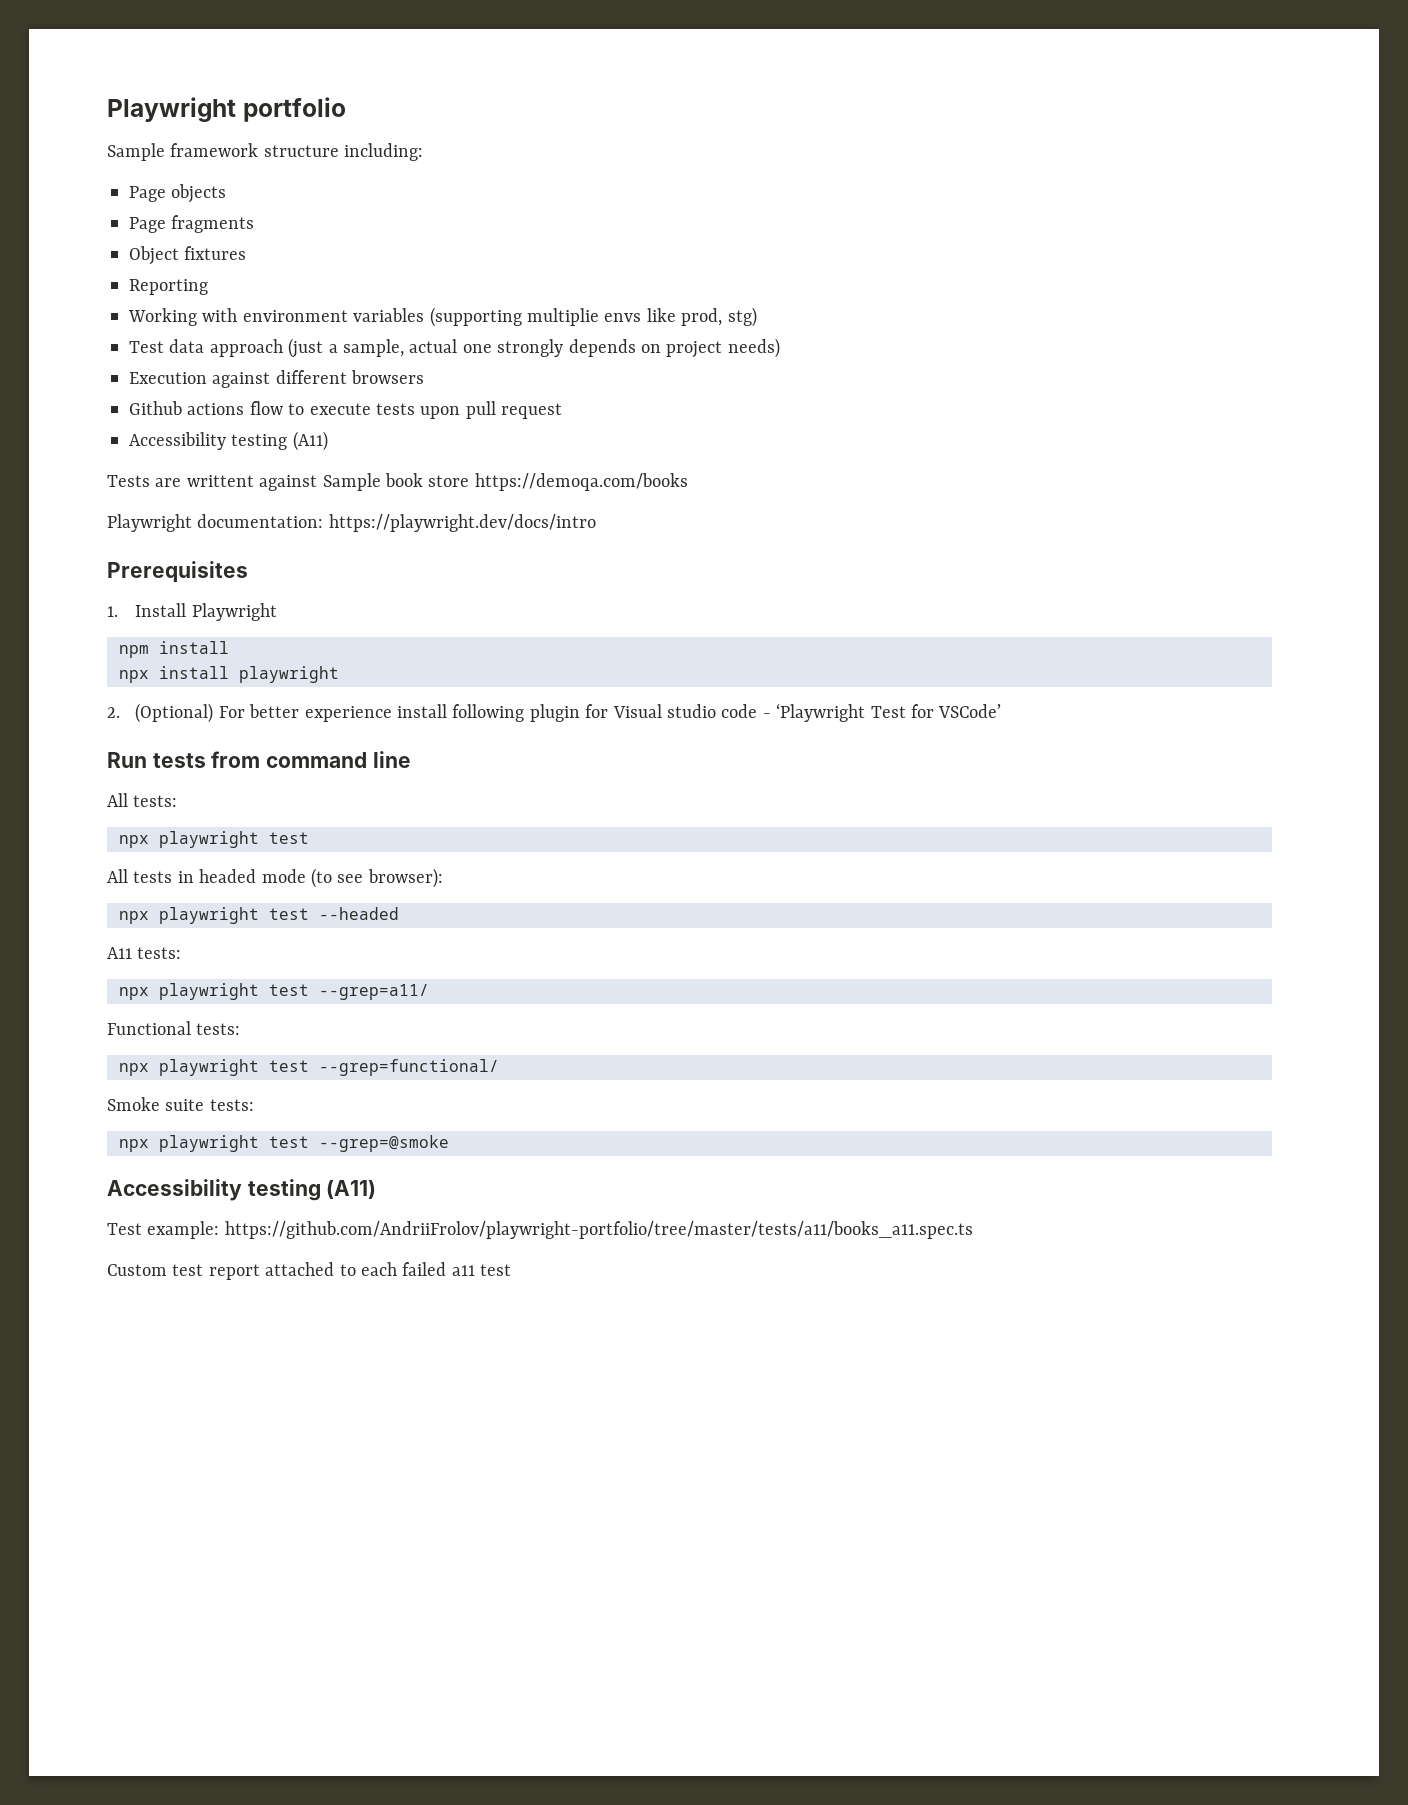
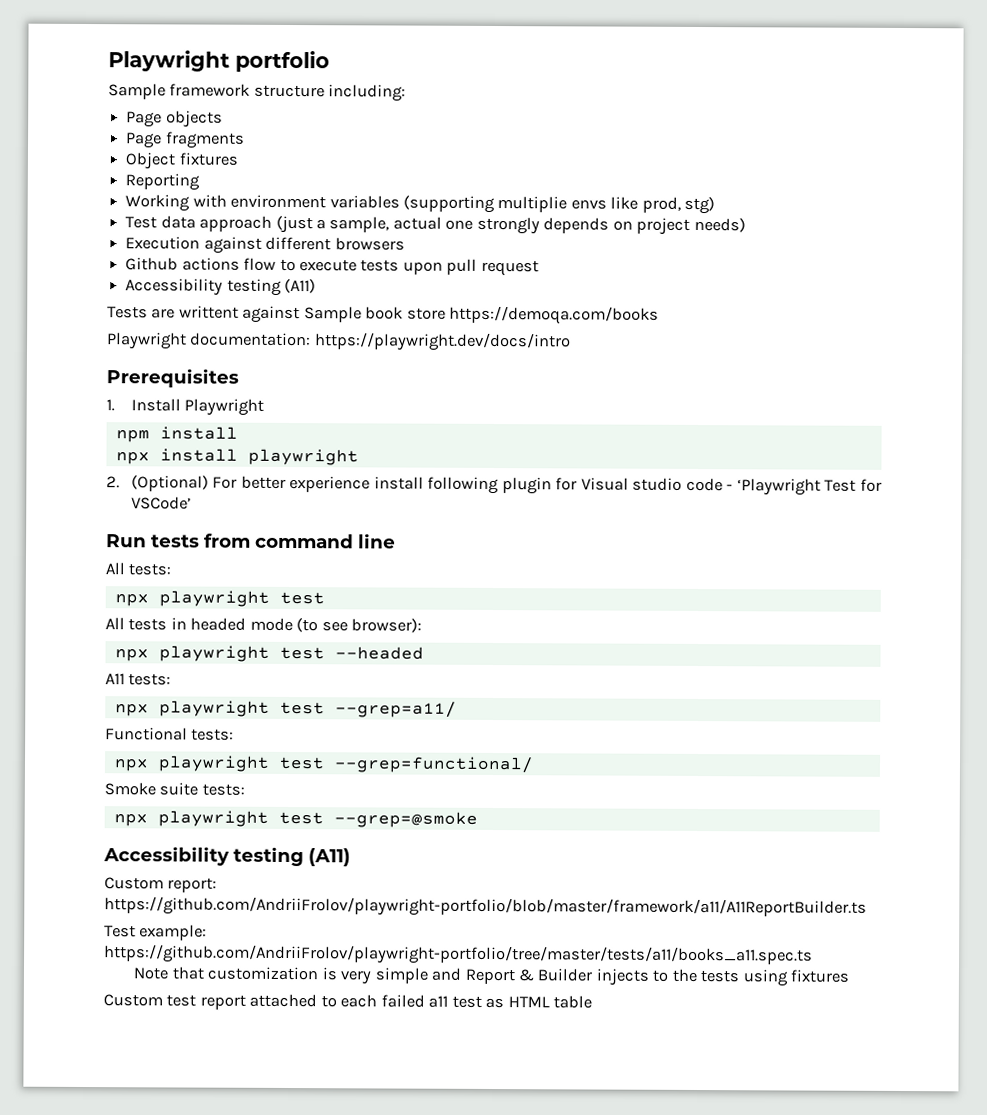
+ Custom report: https://github.com/AndriiFrolov/playwright-portfolio/blob/master/framework/a11/A11ReportBuilder.ts
+ Note that customization is very simple and Report & Builder injects to the tests using fixtures
- Custom test report attached to each failed a11 test
+ Custom test report attached to each failed a11 test as HTML table

